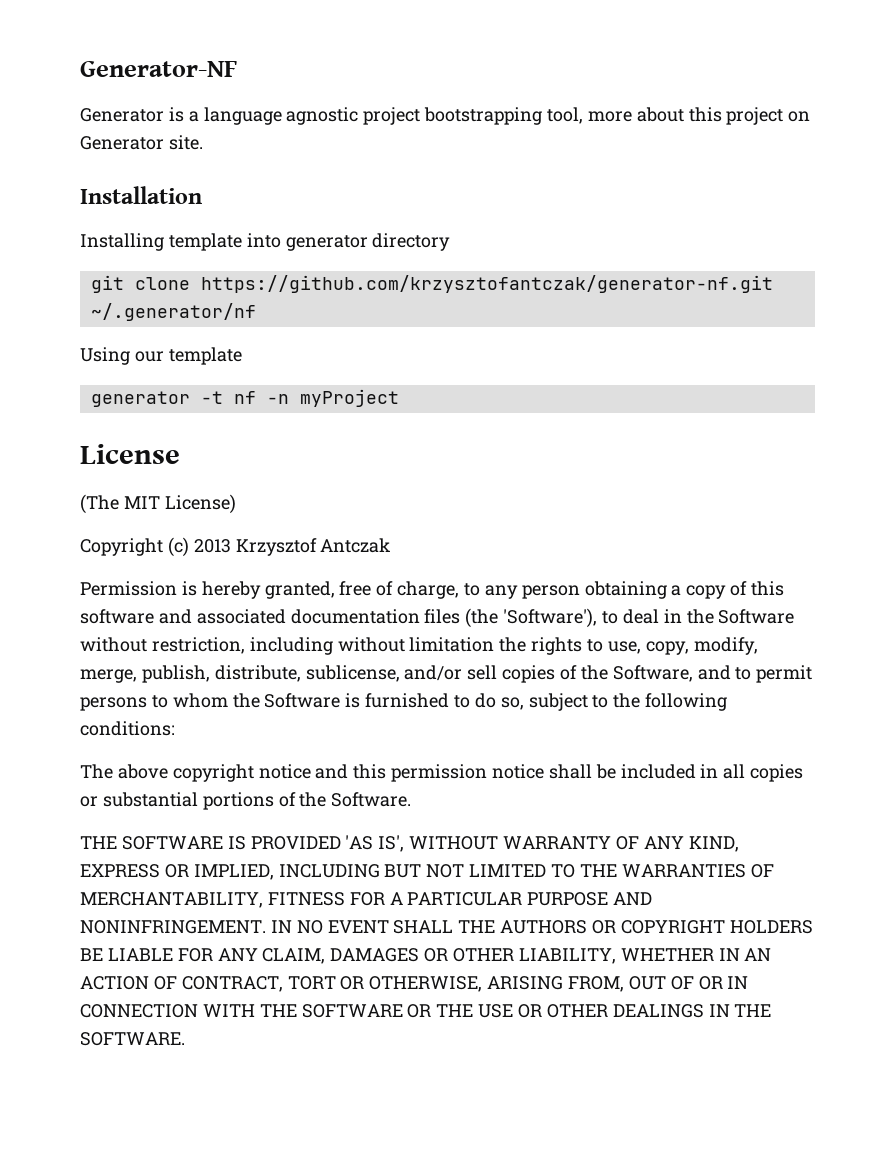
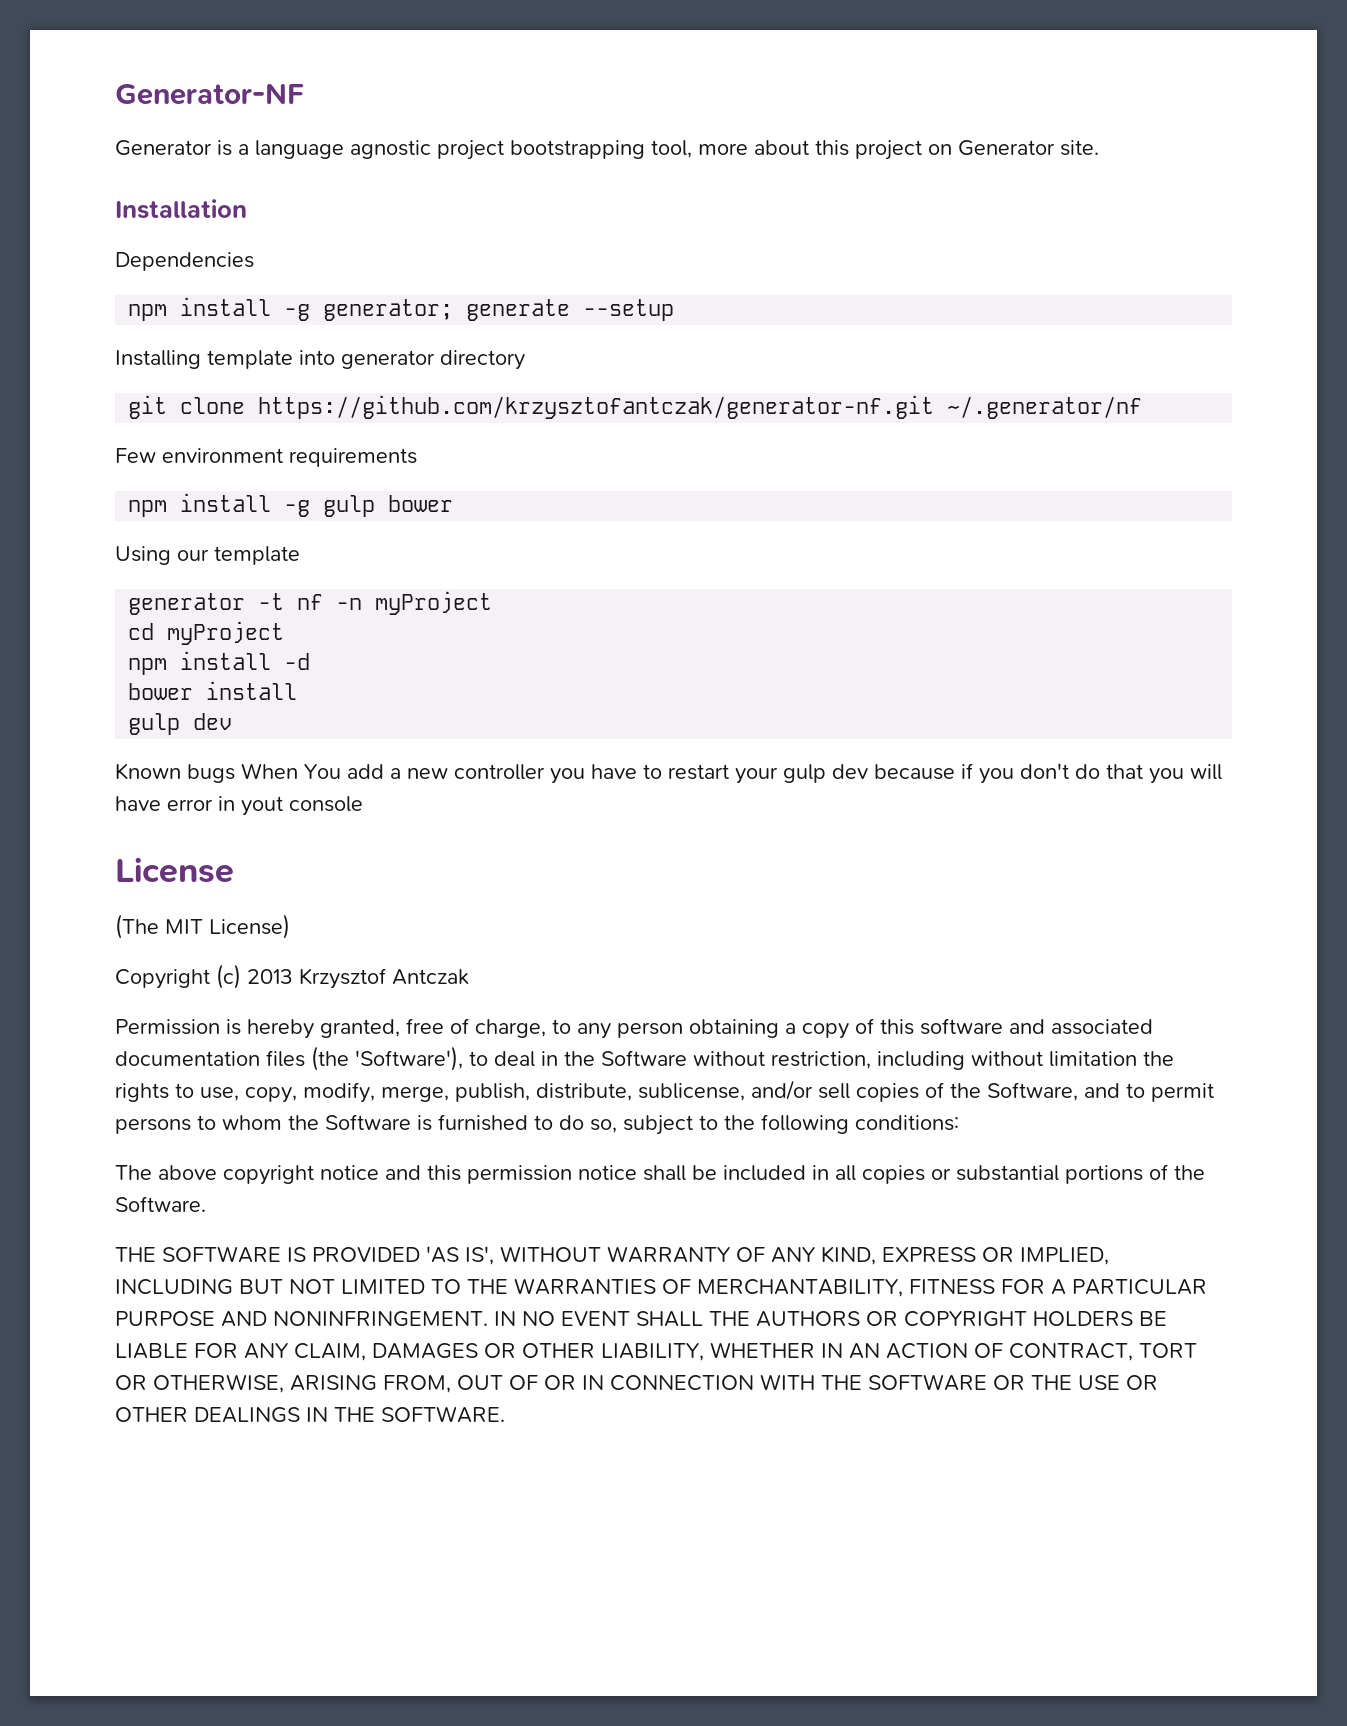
+ Dependencies
+ npm install -g generator; generate --setup
+ Few environment requirements
+ npm install -g gulp bower
+ cd myProject
+ npm install -d
+ bower install
+ gulp dev
+ Known bugs When You add a new controller you have to restart your gulp dev because if you don't do that you will have error in yout console

